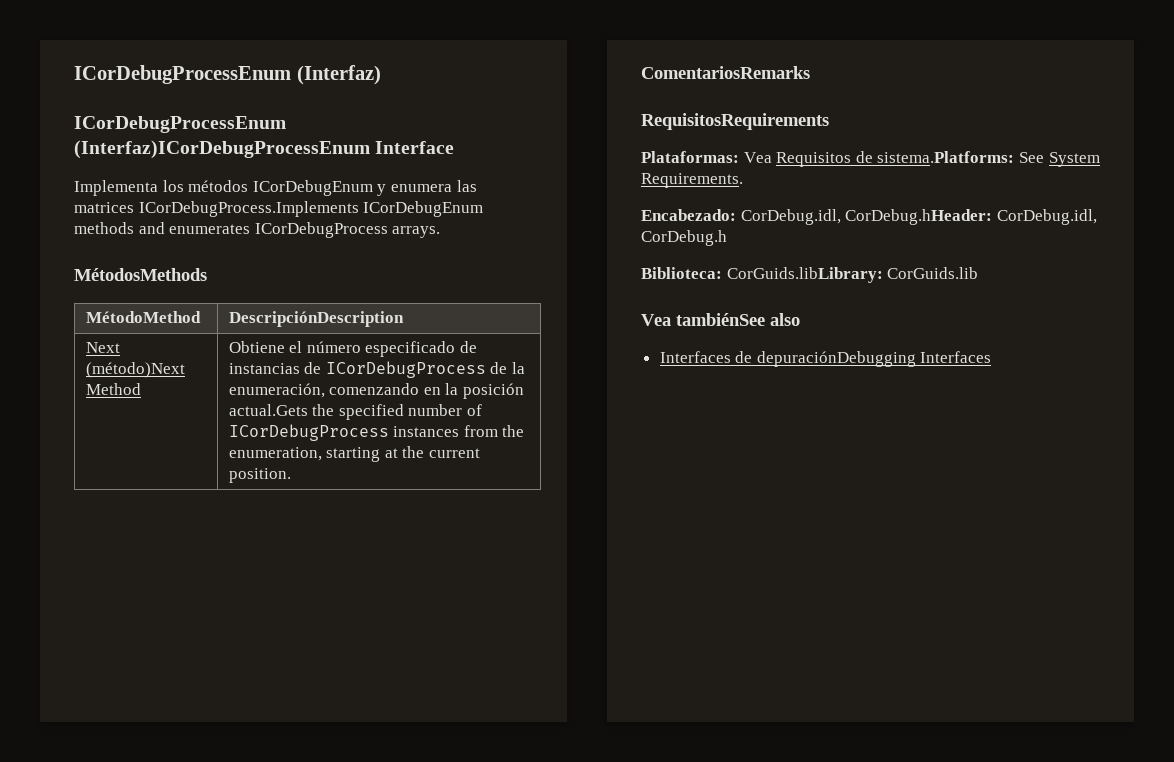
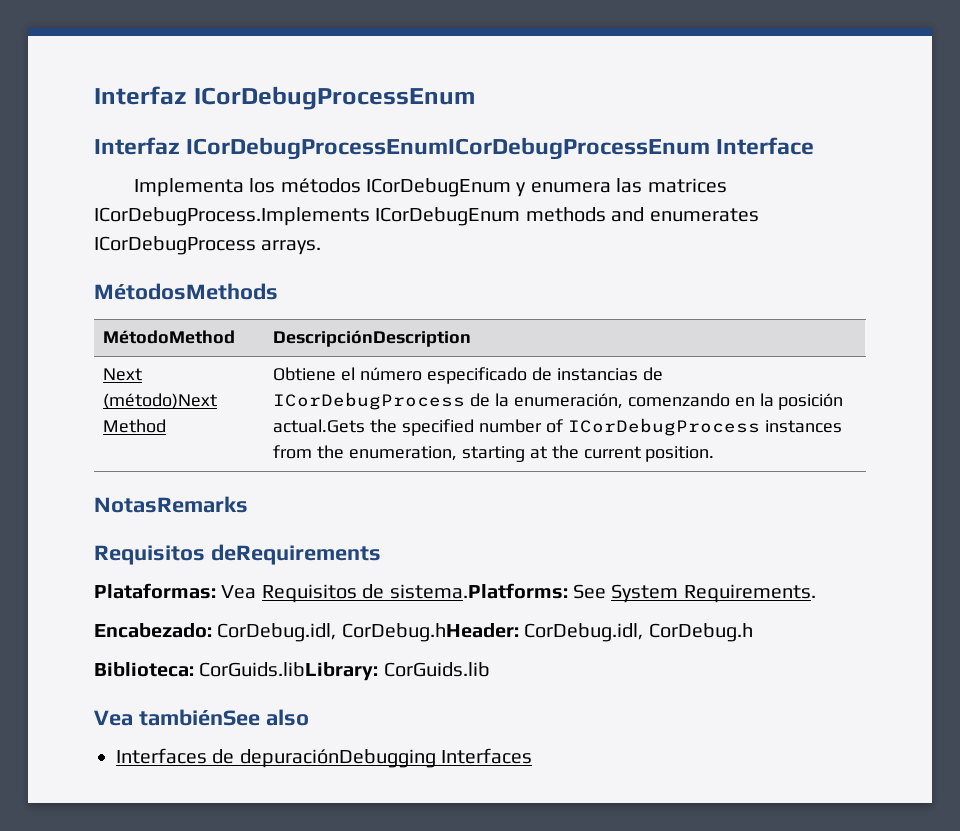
- ICorDebugProcessEnum (Interfaz)
- ICorDebugProcessEnum (Interfaz)ICorDebugProcessEnum Interface
+ Interfaz ICorDebugProcessEnum
+ Interfaz ICorDebugProcessEnumICorDebugProcessEnum Interface
- ComentariosRemarks
- RequisitosRequirements
+ NotasRemarks
+ Requisitos deRequirements

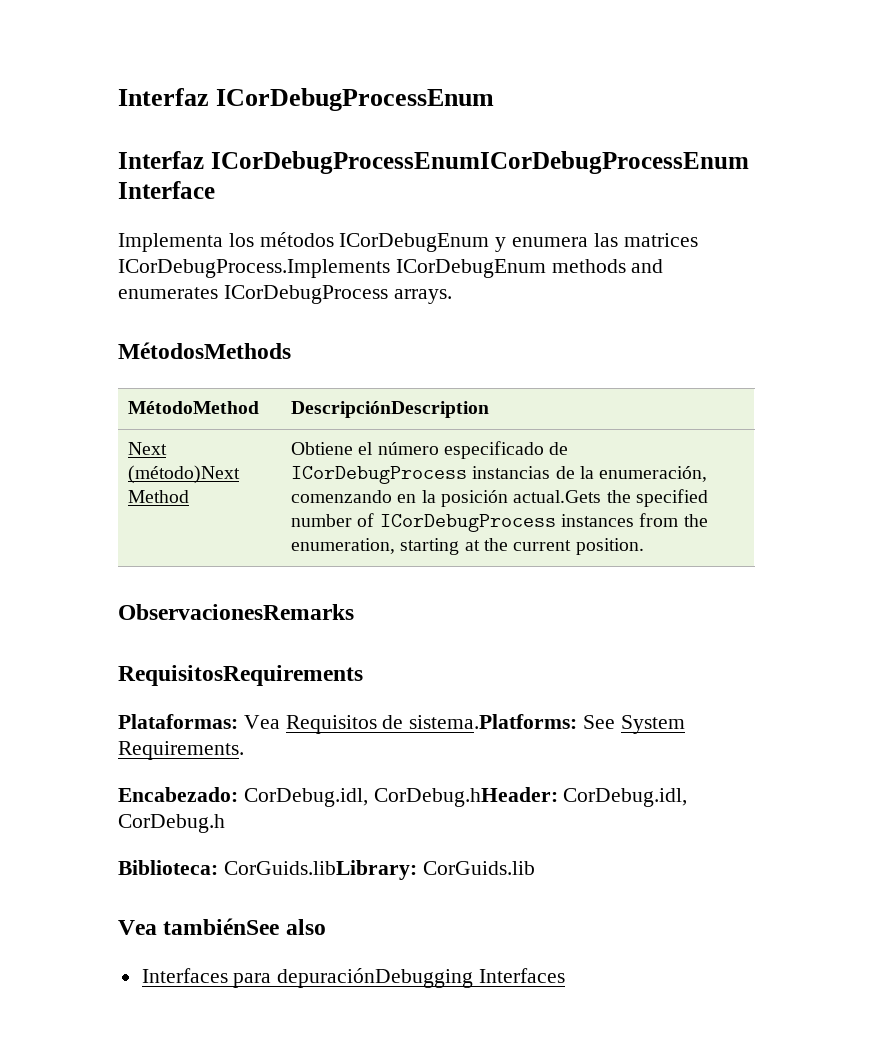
- Next (método)Next Method | Obtiene el número especificado de instancias de ICorDebugProcess de la enumeración, comenzando en la posición actual.Gets the specified number of ICorDebugProcess instances from the enumeration, starting at the current position.
+ Next (método)Next Method | Obtiene el número especificado de ICorDebugProcess instancias de la enumeración, comenzando en la posición actual.Gets the specified number of ICorDebugProcess instances from the enumeration, starting at the current position.
- NotasRemarks
- Requisitos deRequirements
+ ObservacionesRemarks
+ RequisitosRequirements
- Interfaces de depuraciónDebugging Interfaces
+ Interfaces para depuraciónDebugging Interfaces

